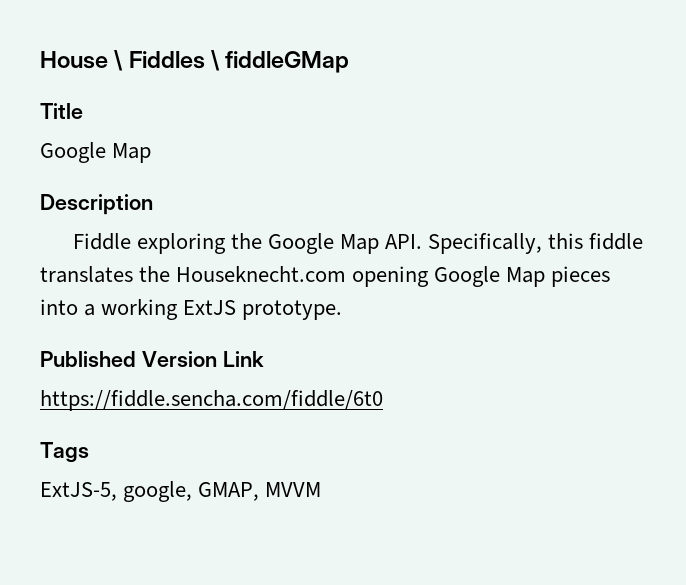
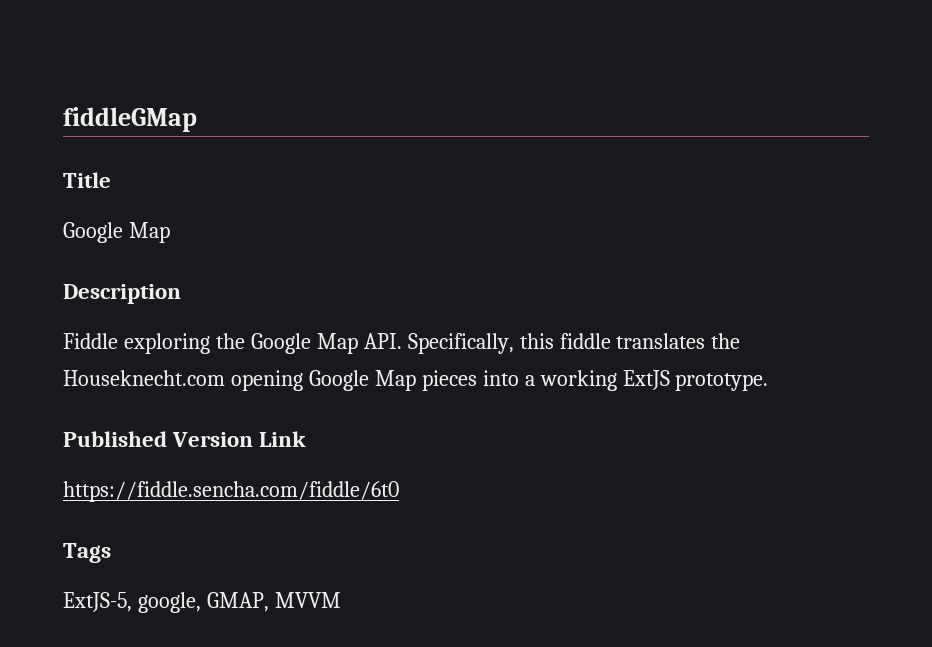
- House \ Fiddles \ fiddleGMap
+ fiddleGMap

